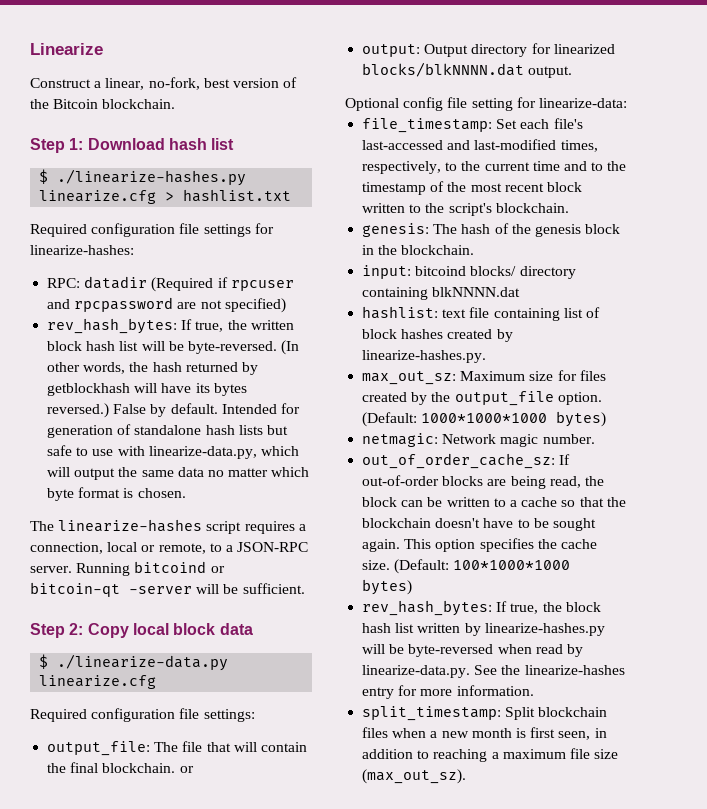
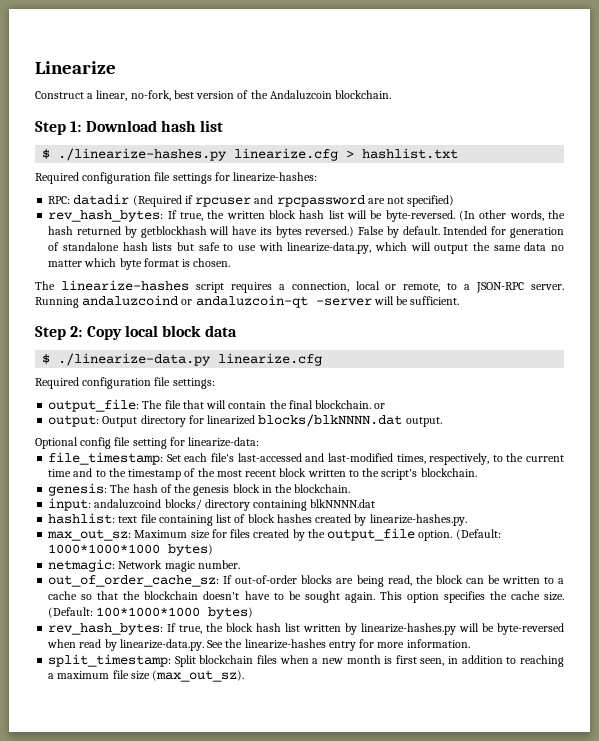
- Construct a linear, no-fork, best version of the Bitcoin blockchain.
+ Construct a linear, no-fork, best version of the Andaluzcoin blockchain.
- Running bitcoind or bitcoin-qt -server will be sufficient.
+ Running andaluzcoind or andaluzcoin-qt -server will be sufficient.
- input: bitcoind blocks/ directory containing blkNNNN.dat
+ input: andaluzcoind blocks/ directory containing blkNNNN.dat

